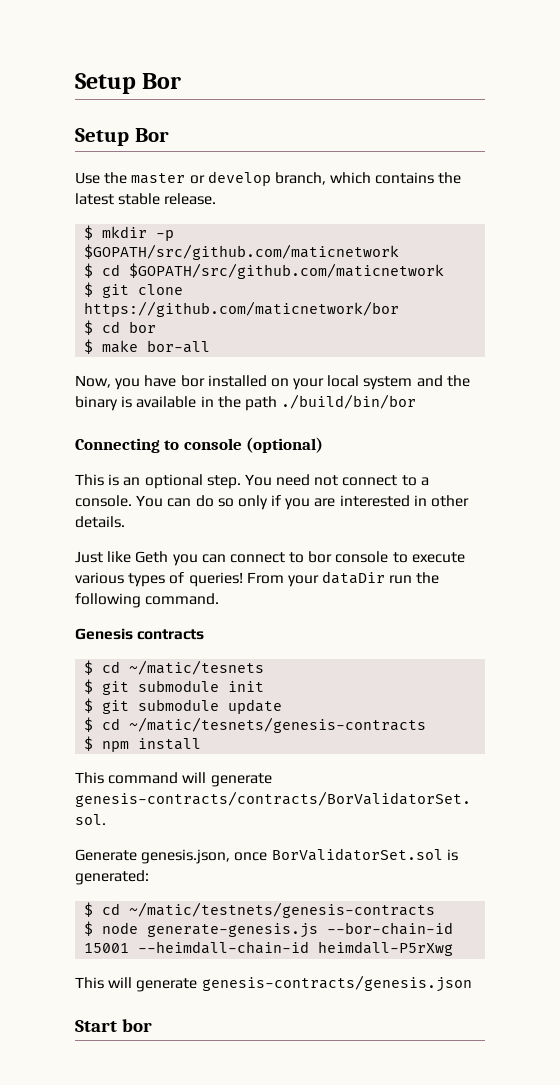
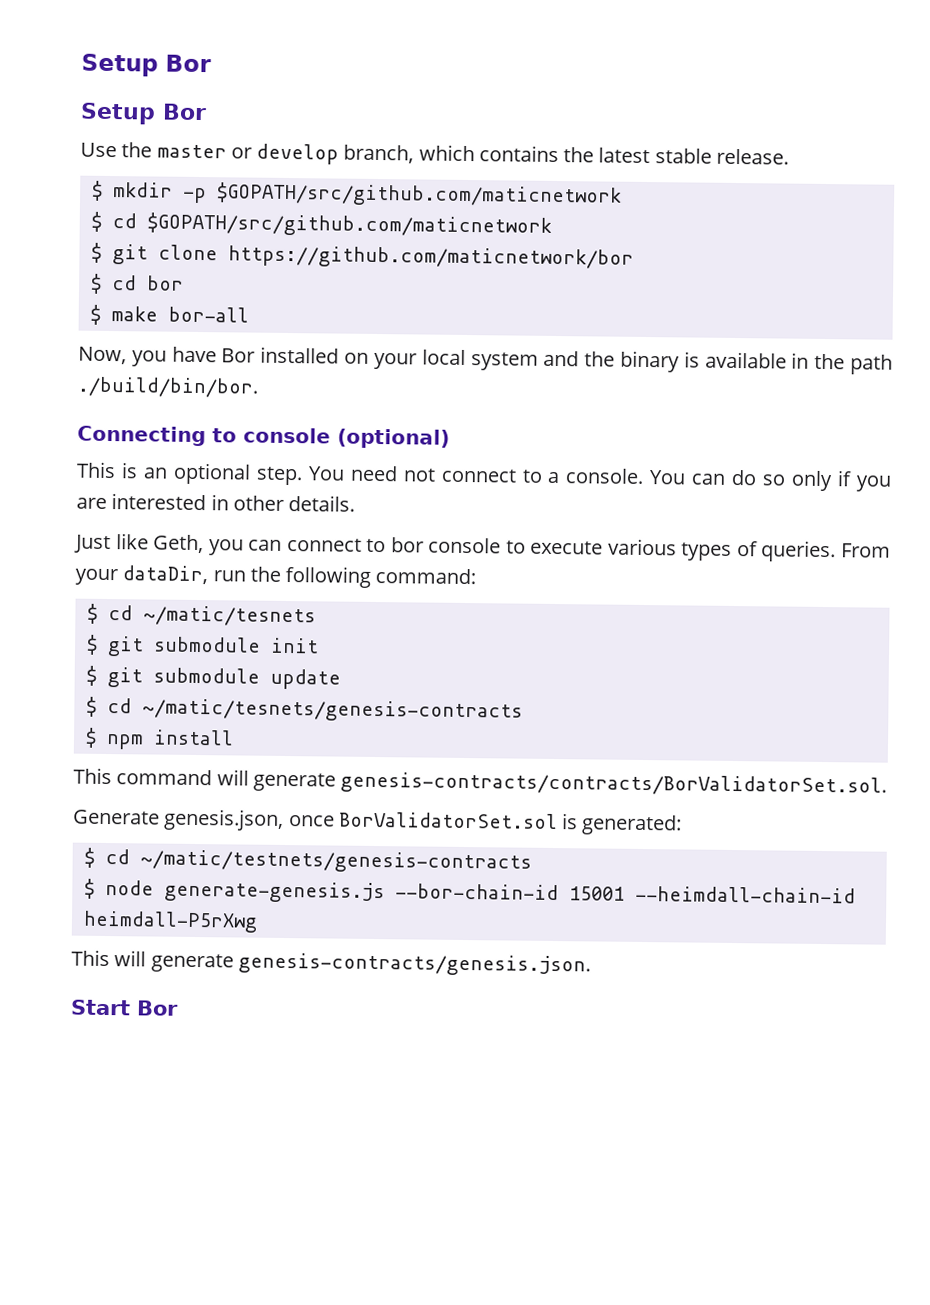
- Now, you have bor installed on your local system and the binary is available in the path ./build/bin/bor
+ Now, you have Bor installed on your local system and the binary is available in the path ./build/bin/bor.
- Just like Geth you can connect to bor console to execute various types of queries!
+ Just like Geth, you can connect to bor console to execute various types of queries.
- From your dataDir run the following command.
- Genesis contracts
+ From your dataDir, run the following command:
- This will generate genesis-contracts/genesis.json
+ This will generate genesis-contracts/genesis.json.
- Start bor
+ Start Bor

